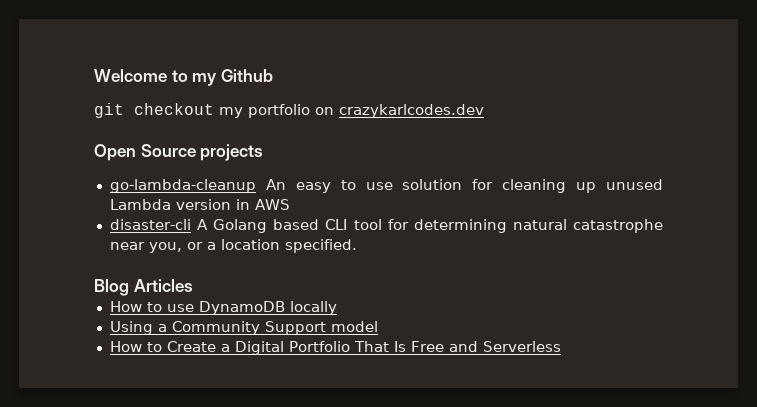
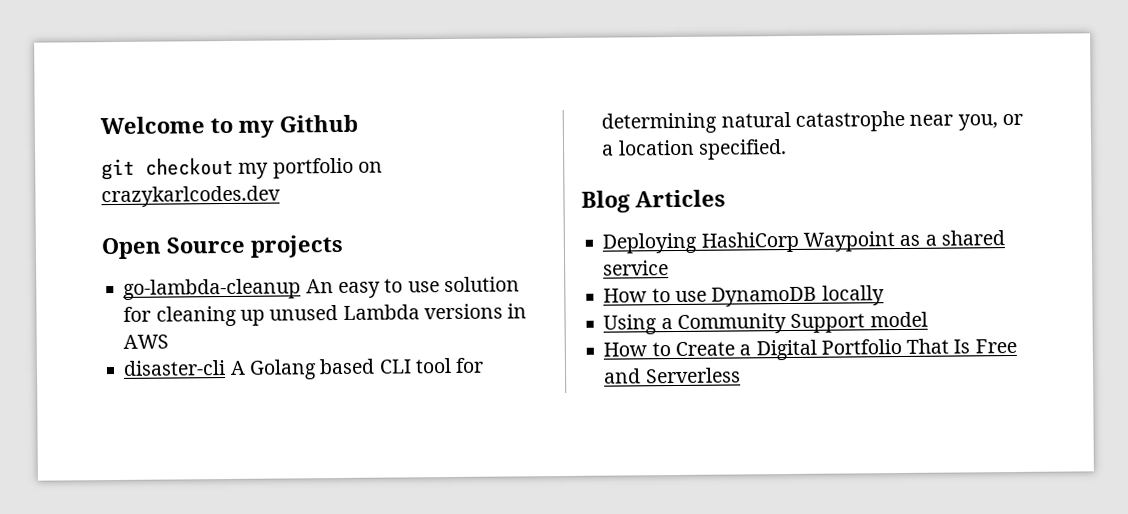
- go-lambda-cleanup An easy to use solution for cleaning up unused Lambda version in AWS
+ go-lambda-cleanup An easy to use solution for cleaning up unused Lambda versions in AWS
+ Deploying HashiCorp Waypoint as a shared service

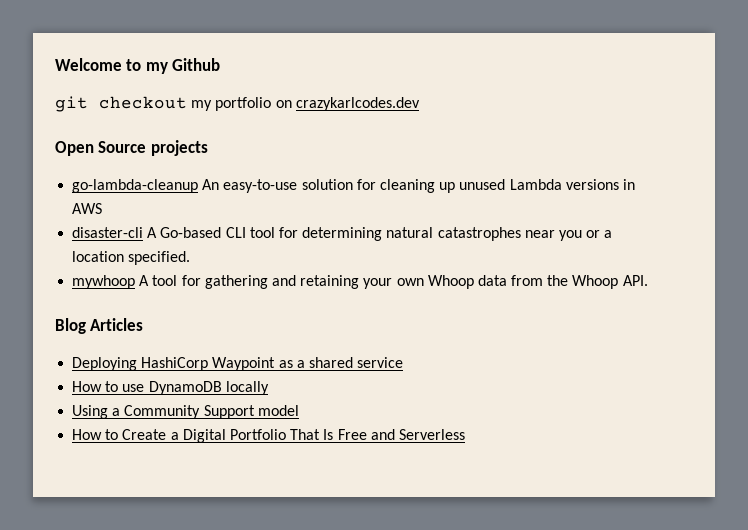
- go-lambda-cleanup An easy to use solution for cleaning up unused Lambda versions in AWS
+ go-lambda-cleanup An easy-to-use solution for cleaning up unused Lambda versions in AWS
- disaster-cli A Golang based CLI tool for determining natural catastrophe near you, or a location specified.
+ disaster-cli A Go-based CLI tool for determining natural catastrophes near you or a location specified.
+ mywhoop A tool for gathering and retaining your own Whoop data from the Whoop API.

